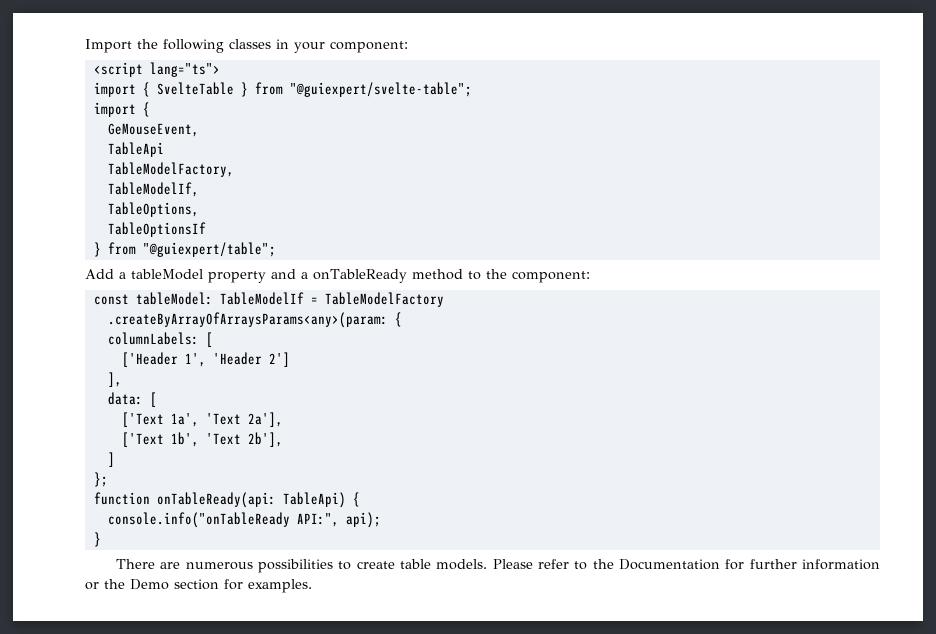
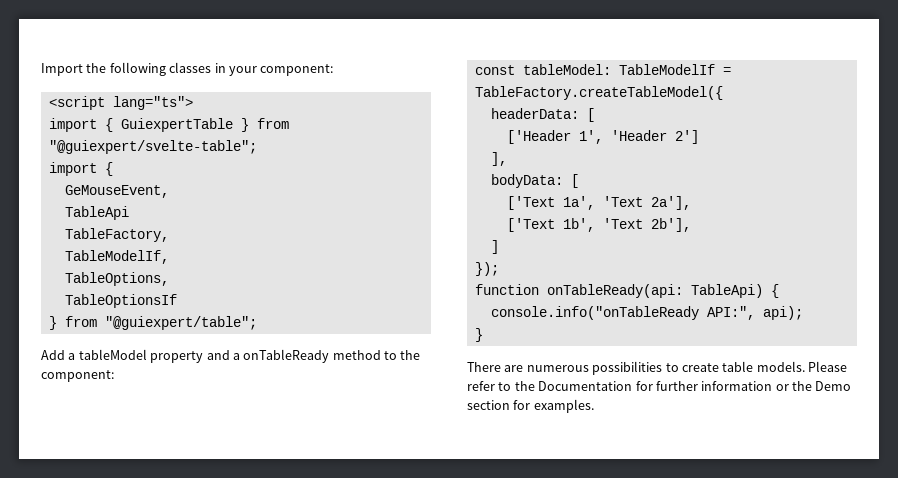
- import { SvelteTable } from "@guiexpert/svelte-table";
+ import { GuiexpertTable } from "@guiexpert/svelte-table";
- TableModelFactory,
+ TableFactory,
- const tableModel: TableModelIf = TableModelFactory
- .createByArrayOfArraysParams<any>(param: {
- columnLabels: [
+ const tableModel: TableModelIf = TableFactory.createTableModel({
+ headerData: [
- data: [
+ bodyData: [
- };
+ });

